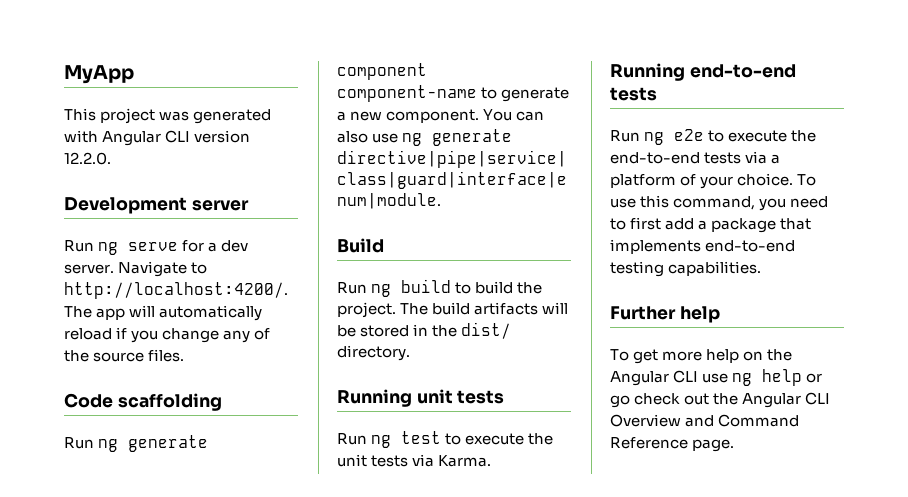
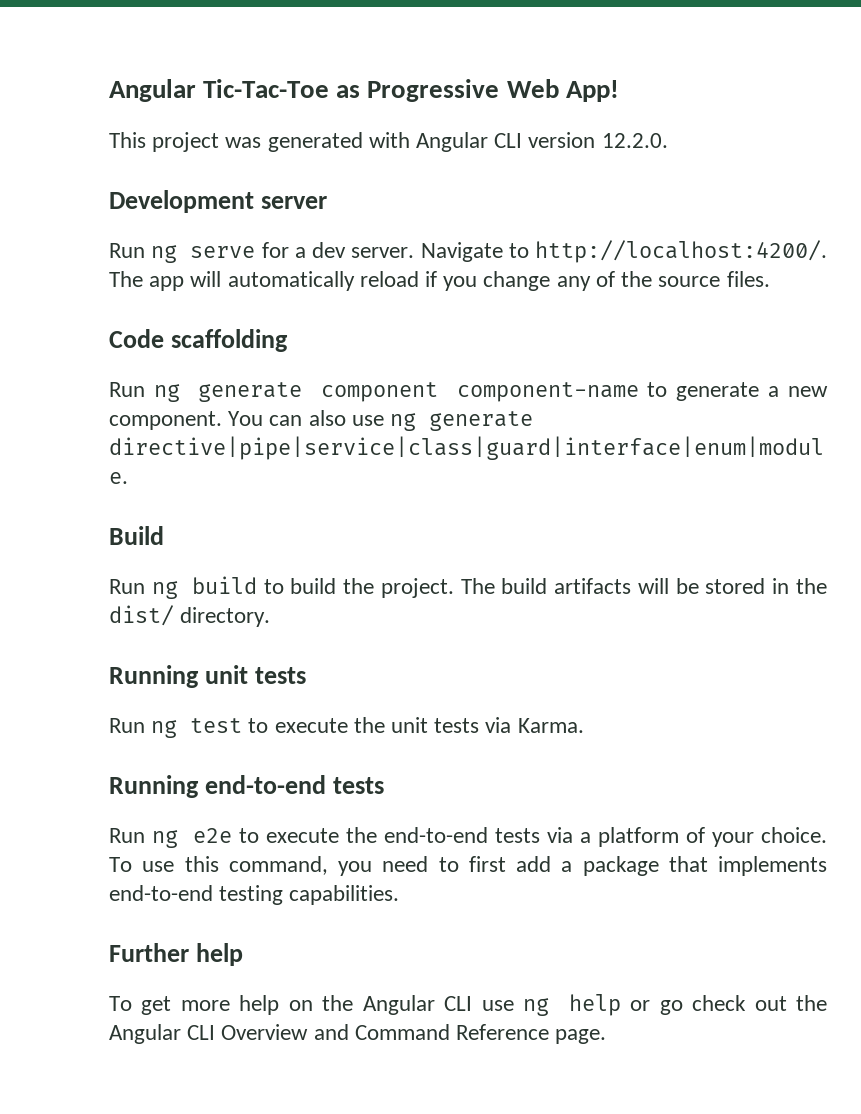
- MyApp
+ Angular Tic-Tac-Toe as Progressive Web App!

